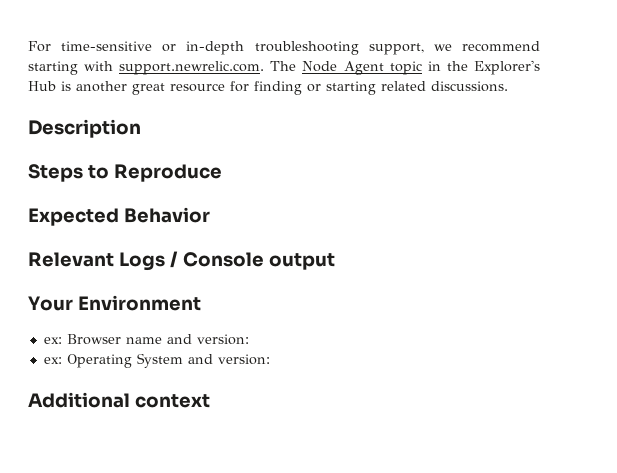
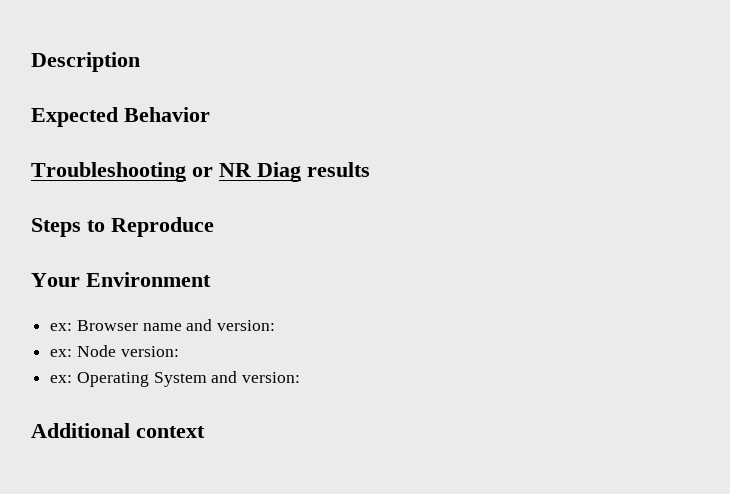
- For time-sensitive or in-depth troubleshooting support, we recommend starting with support.newrelic.com. The Node Agent topic in the Explorer's Hub is another great resource for finding or starting related discussions.
  Description
+ Expected Behavior
+ Troubleshooting or NR Diag results
  Steps to Reproduce
- Expected Behavior
- Relevant Logs / Console output
+ ex: Node version:

